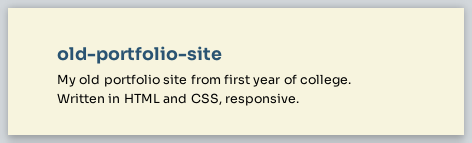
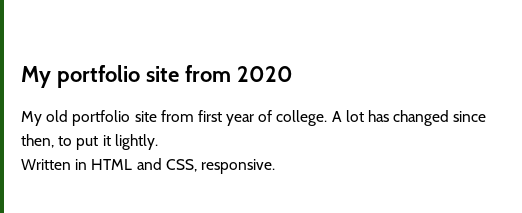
- old-portfolio-site
+ My portfolio site from 2020
+ A lot has changed since then, to put it lightly.

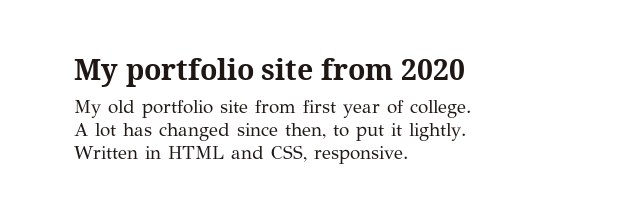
- My old portfolio site from first year of college. A lot has changed since then, to put it lightly.
+ My old portfolio site from first year of college.
+ A lot has changed since then, to put it lightly.

